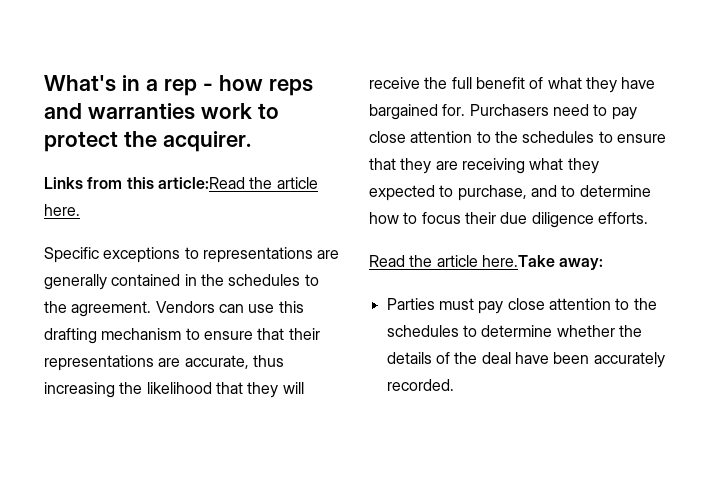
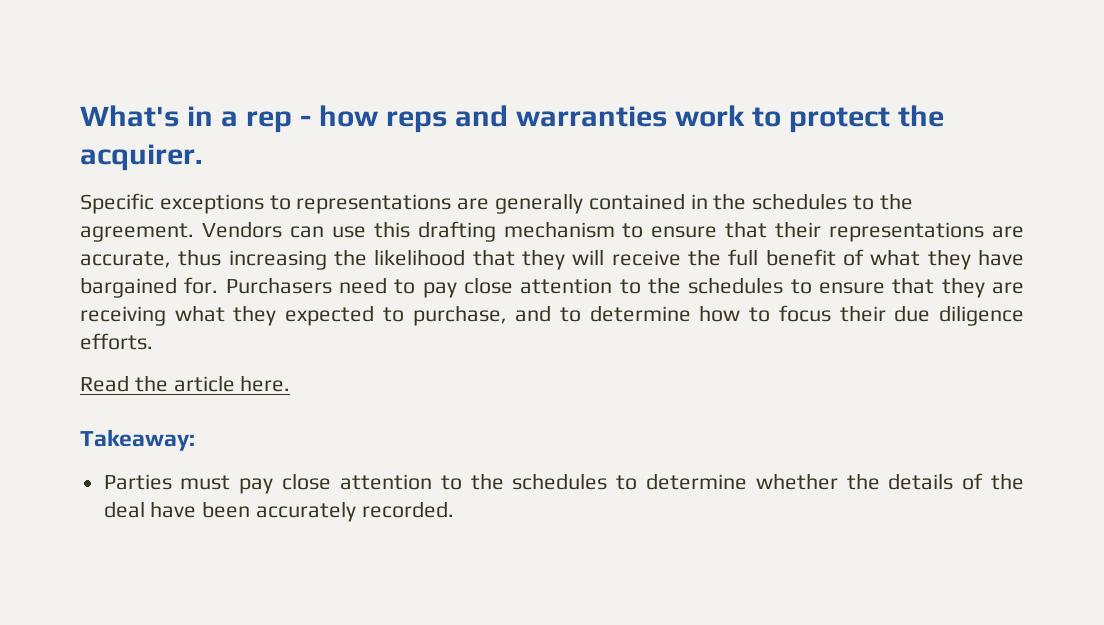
- Links from this article:Read the article here.
- Read the article here.Take away:
+ Read the article here.
+ Takeaway:

